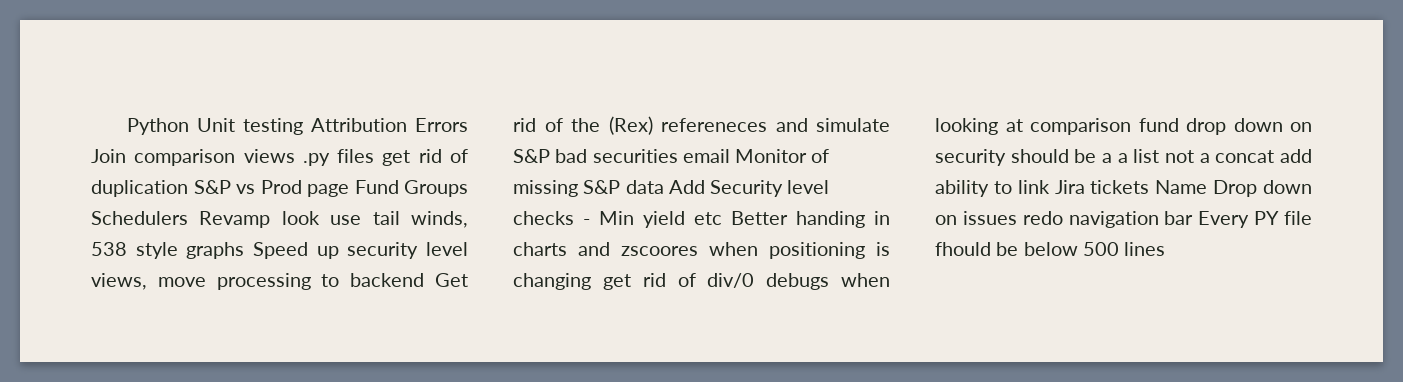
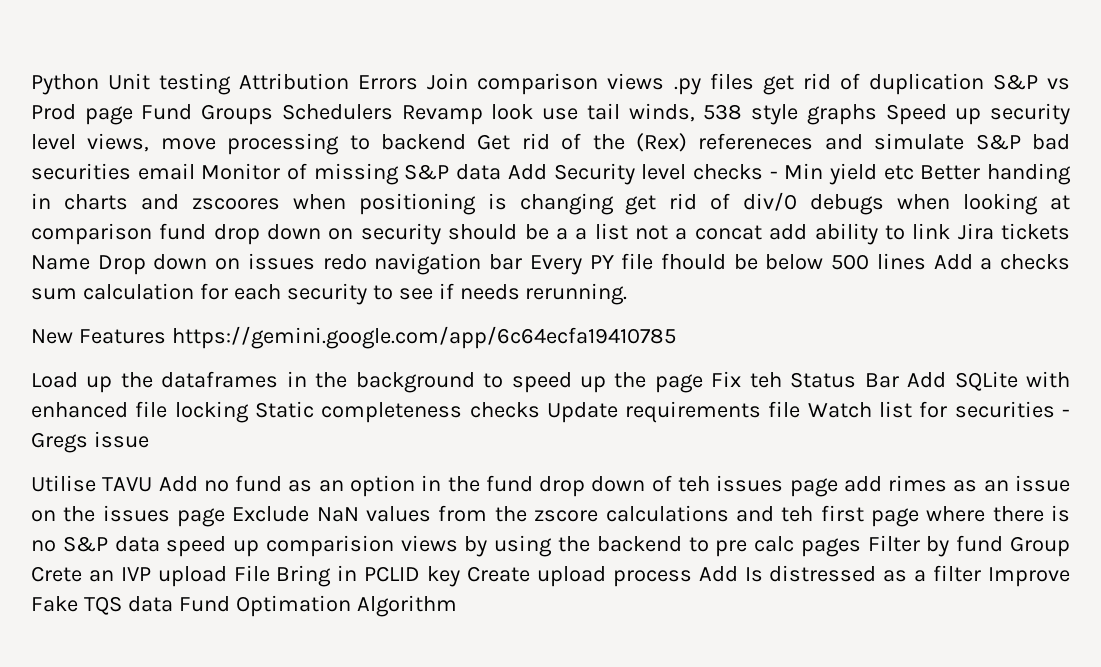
- Python Unit testing Attribution Errors Join comparison views .py files get rid of duplication S&P vs Prod page Fund Groups Schedulers Revamp look use tail winds, 538 style graphs Speed up security level views, move processing to backend Get rid of the (Rex) refereneces and simulate S&P bad securities email Monitor of missing S&P data Add Security level checks - Min yield etc Better handing in charts and zscoores when positioning is changing get rid of div/0 debugs when looking at comparison fund drop down on security should be a a list not a concat add ability to link Jira tickets Name Drop down on issues redo navigation bar Every PY file fhould be below 500 lines
+ Python Unit testing Attribution Errors Join comparison views .py files get rid of duplication S&P vs Prod page Fund Groups Schedulers Revamp look use tail winds, 538 style graphs Speed up security level views, move processing to backend Get rid of the (Rex) refereneces and simulate S&P bad securities email Monitor of missing S&P data Add Security level checks - Min yield etc Better handing in charts and zscoores when positioning is changing get rid of div/0 debugs when looking at comparison fund drop down on security should be a a list not a concat add ability to link Jira tickets Name Drop down on issues redo navigation bar Every PY file fhould be below 500 lines Add a checks sum calculation for each security to see if needs rerunning.
+ New Features https://gemini.google.com/app/6c64ecfa19410785
+ Load up the dataframes in the background to speed up the page Fix teh Status Bar Add SQLite with enhanced file locking Static completeness checks Update requirements file Watch list for securities - Gregs issue
+ Utilise TAVU Add no fund as an option in the fund drop down of teh issues page add rimes as an issue on the issues page Exclude NaN values from the zscore calculations and teh first page where there is no S&P data speed up comparision views by using the backend to pre calc pages Filter by fund Group Crete an IVP upload File Bring in PCLID key Create upload process Add Is distressed as a filter Improve Fake TQS data Fund Optimation Algorithm

